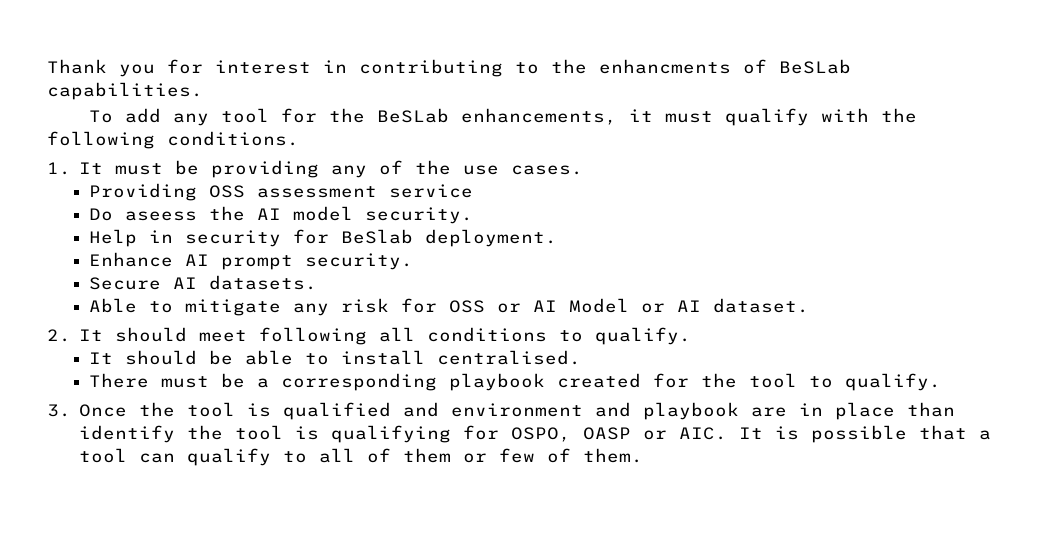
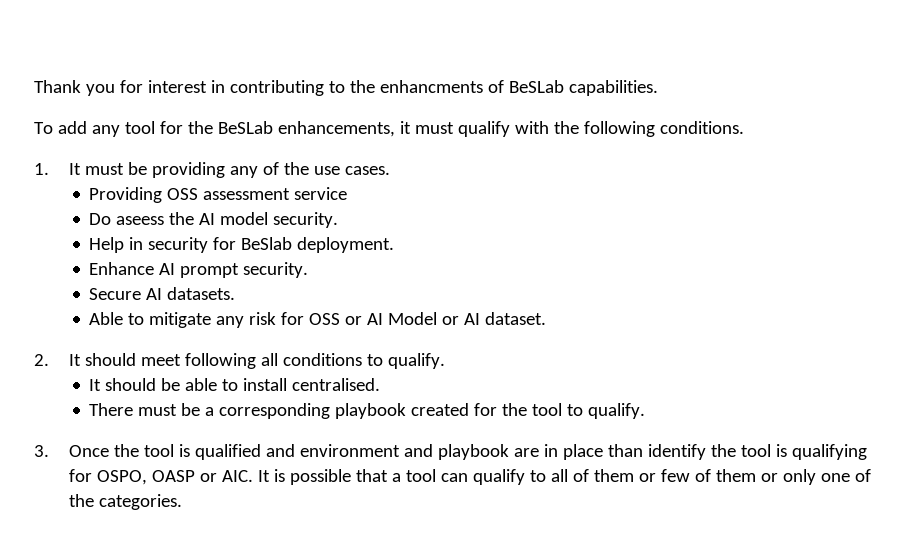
- 3. Once the tool is qualified and environment and playbook are in place than identify the tool is qualifying for OSPO, OASP or AIC. It is possible that a tool can qualify to all of them or few of them.
+ 3. Once the tool is qualified and environment and playbook are in place than identify the tool is qualifying for OSPO, OASP or AIC. It is possible that a tool can qualify to all of them or few of them or only one of the categories.

